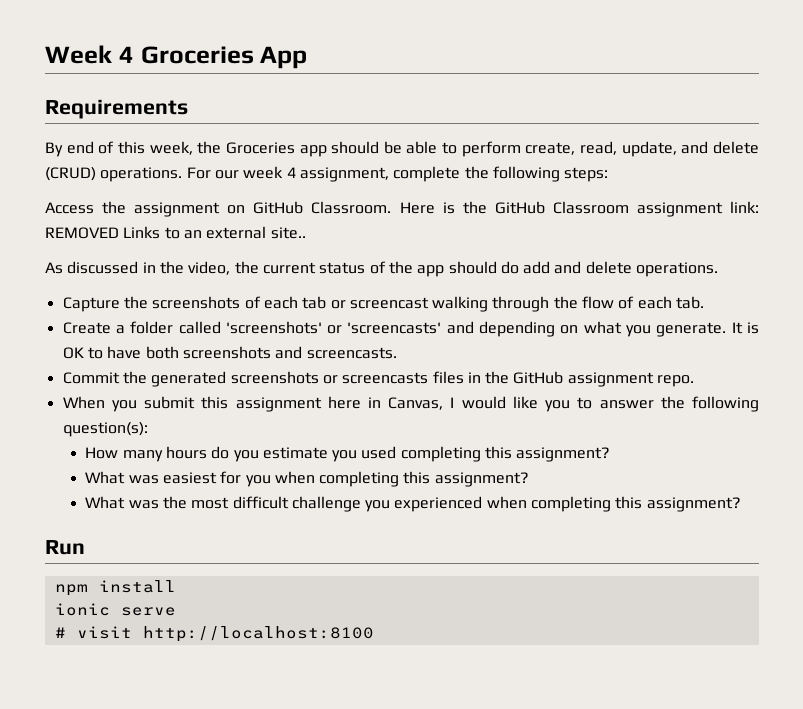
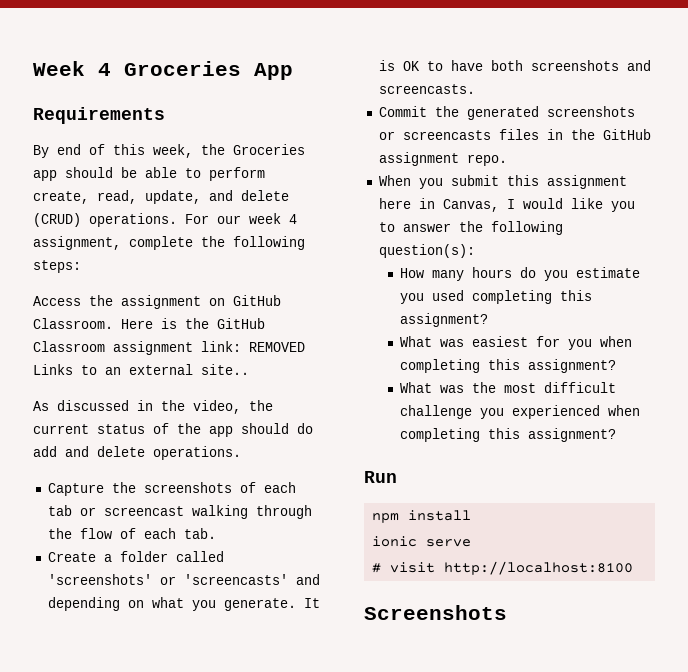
+ Screenshots

